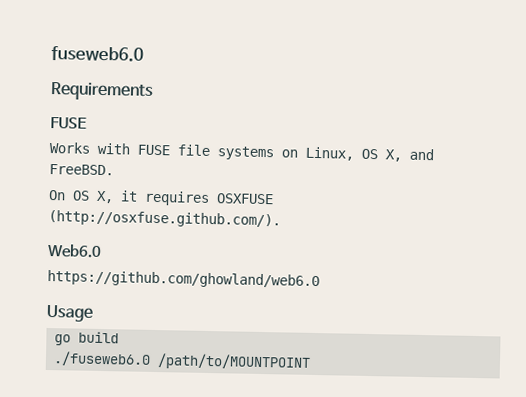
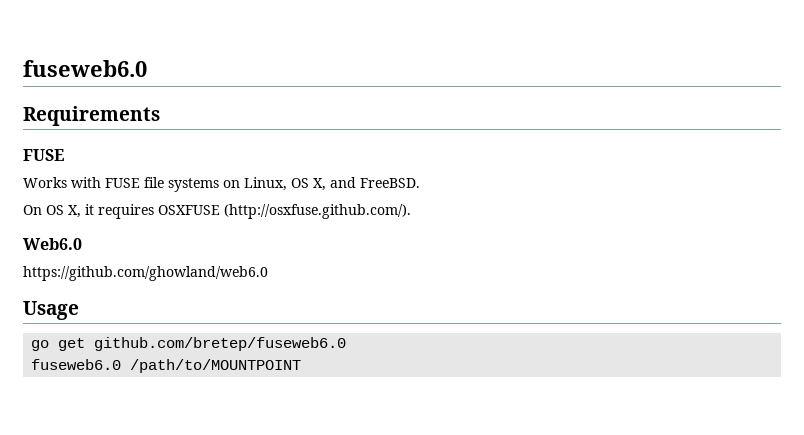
- go build
- ./fuseweb6.0 /path/to/MOUNTPOINT
+ go get github.com/bretep/fuseweb6.0
+ fuseweb6.0 /path/to/MOUNTPOINT

